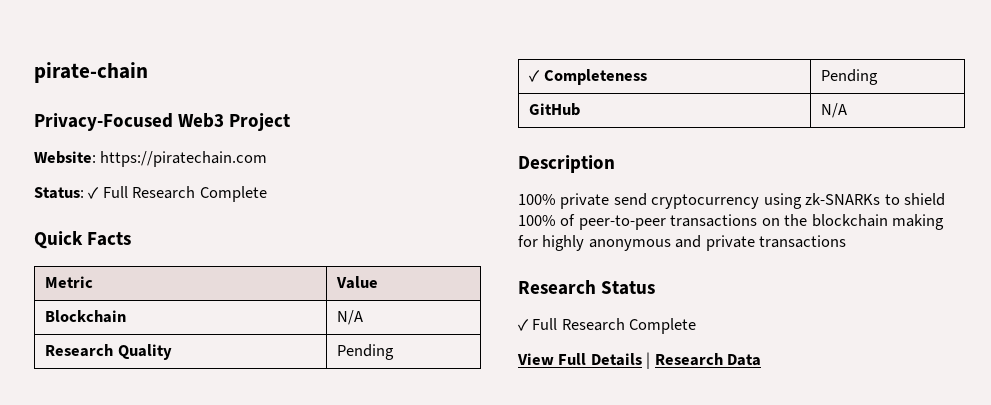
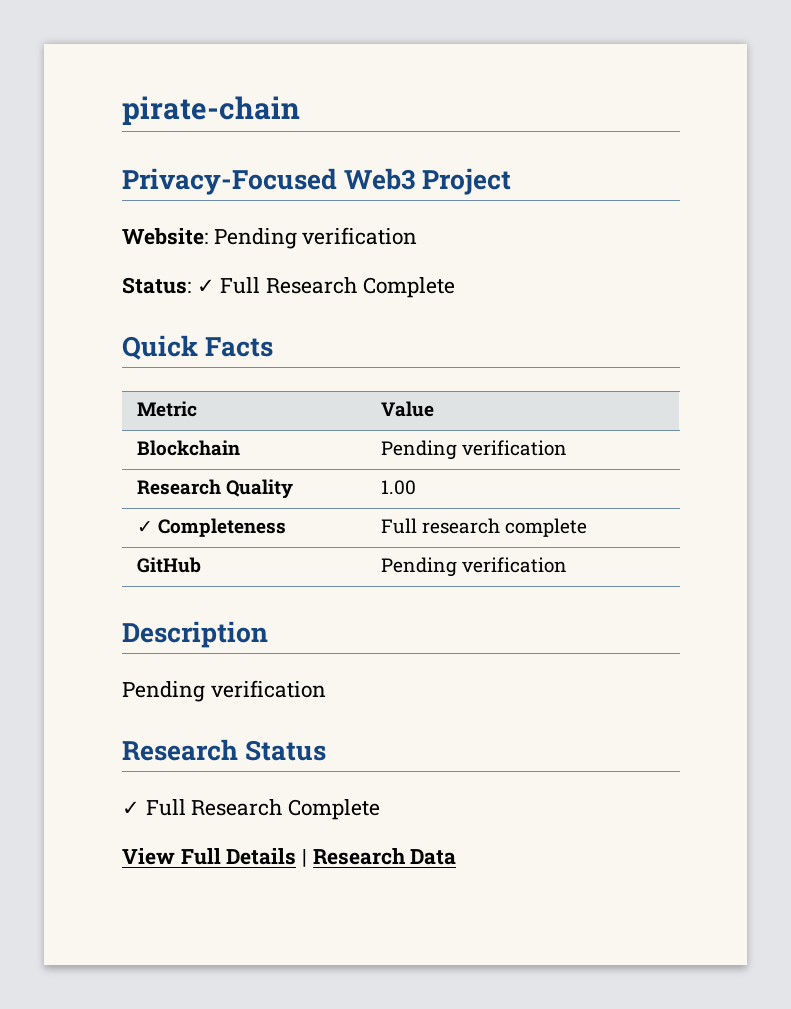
- Website: https://piratechain.com
+ Website: Pending verification
- Blockchain | N/A
+ Blockchain | Pending verification
- Research Quality | Pending
+ Research Quality | 1.00
- ✓ Completeness | Pending
+ ✓ Completeness | Full research complete
- GitHub | N/A
+ GitHub | Pending verification
  Description
- 100% private send cryptocurrency using zk-SNARKs to shield 100% of peer-to-peer transactions on the blockchain making for highly anonymous and private transactions
+ Pending verification

